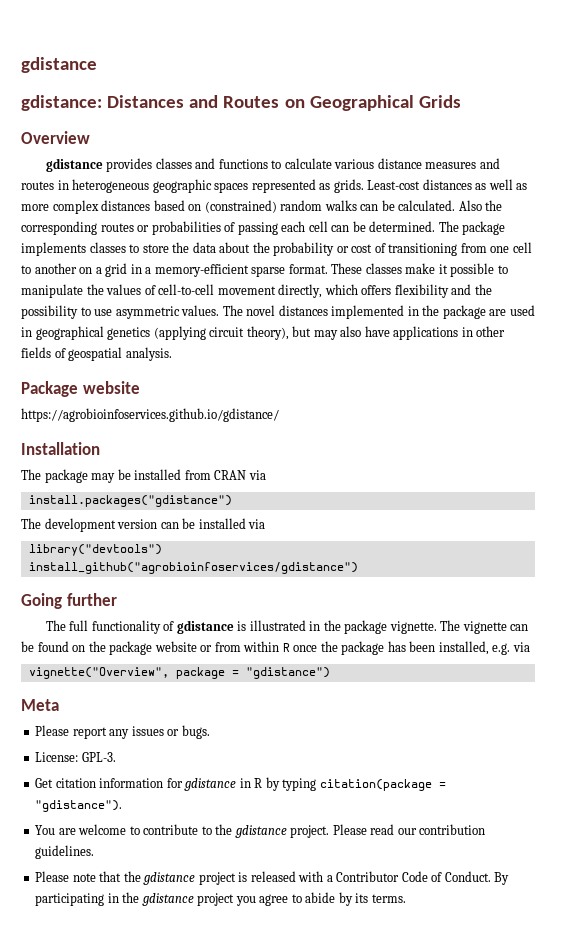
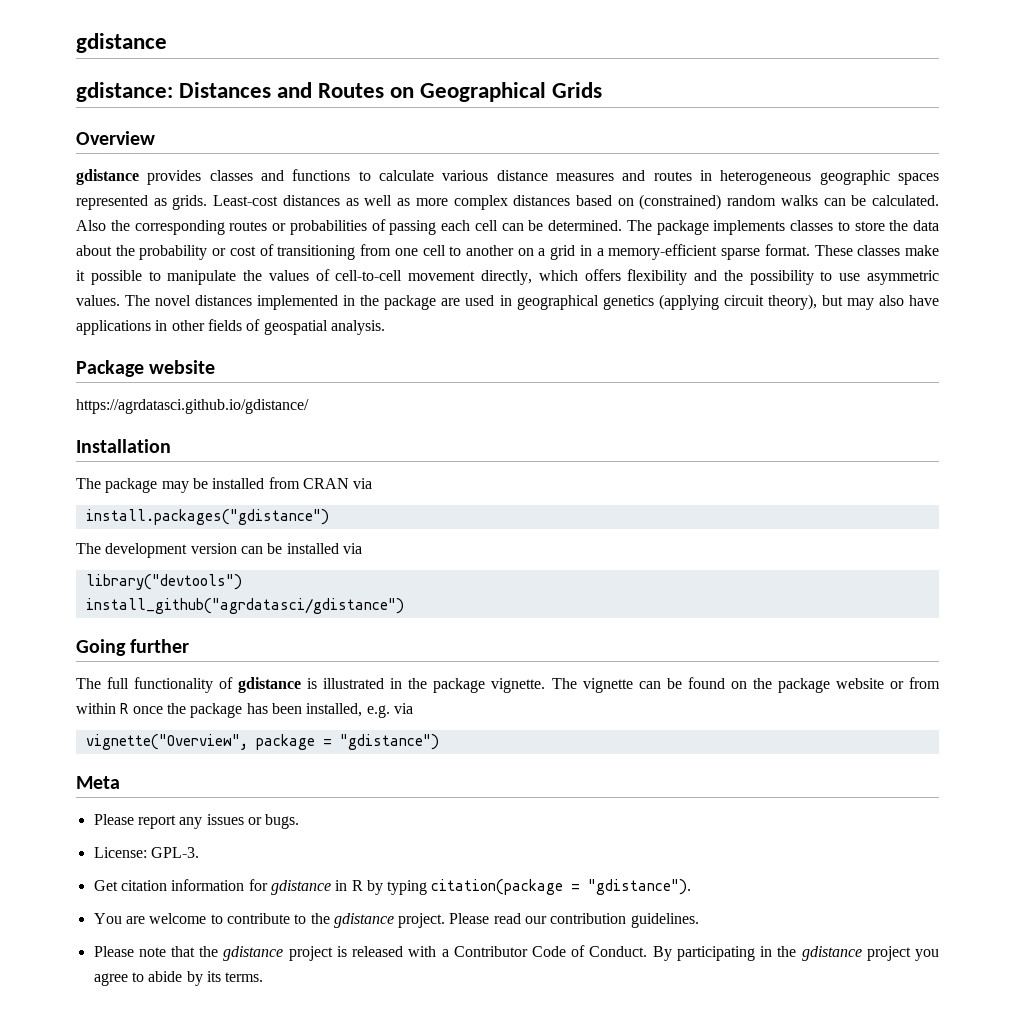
- https://agrobioinfoservices.github.io/gdistance/
+ https://agrdatasci.github.io/gdistance/
- install_github("agrobioinfoservices/gdistance")
+ install_github("agrdatasci/gdistance")

